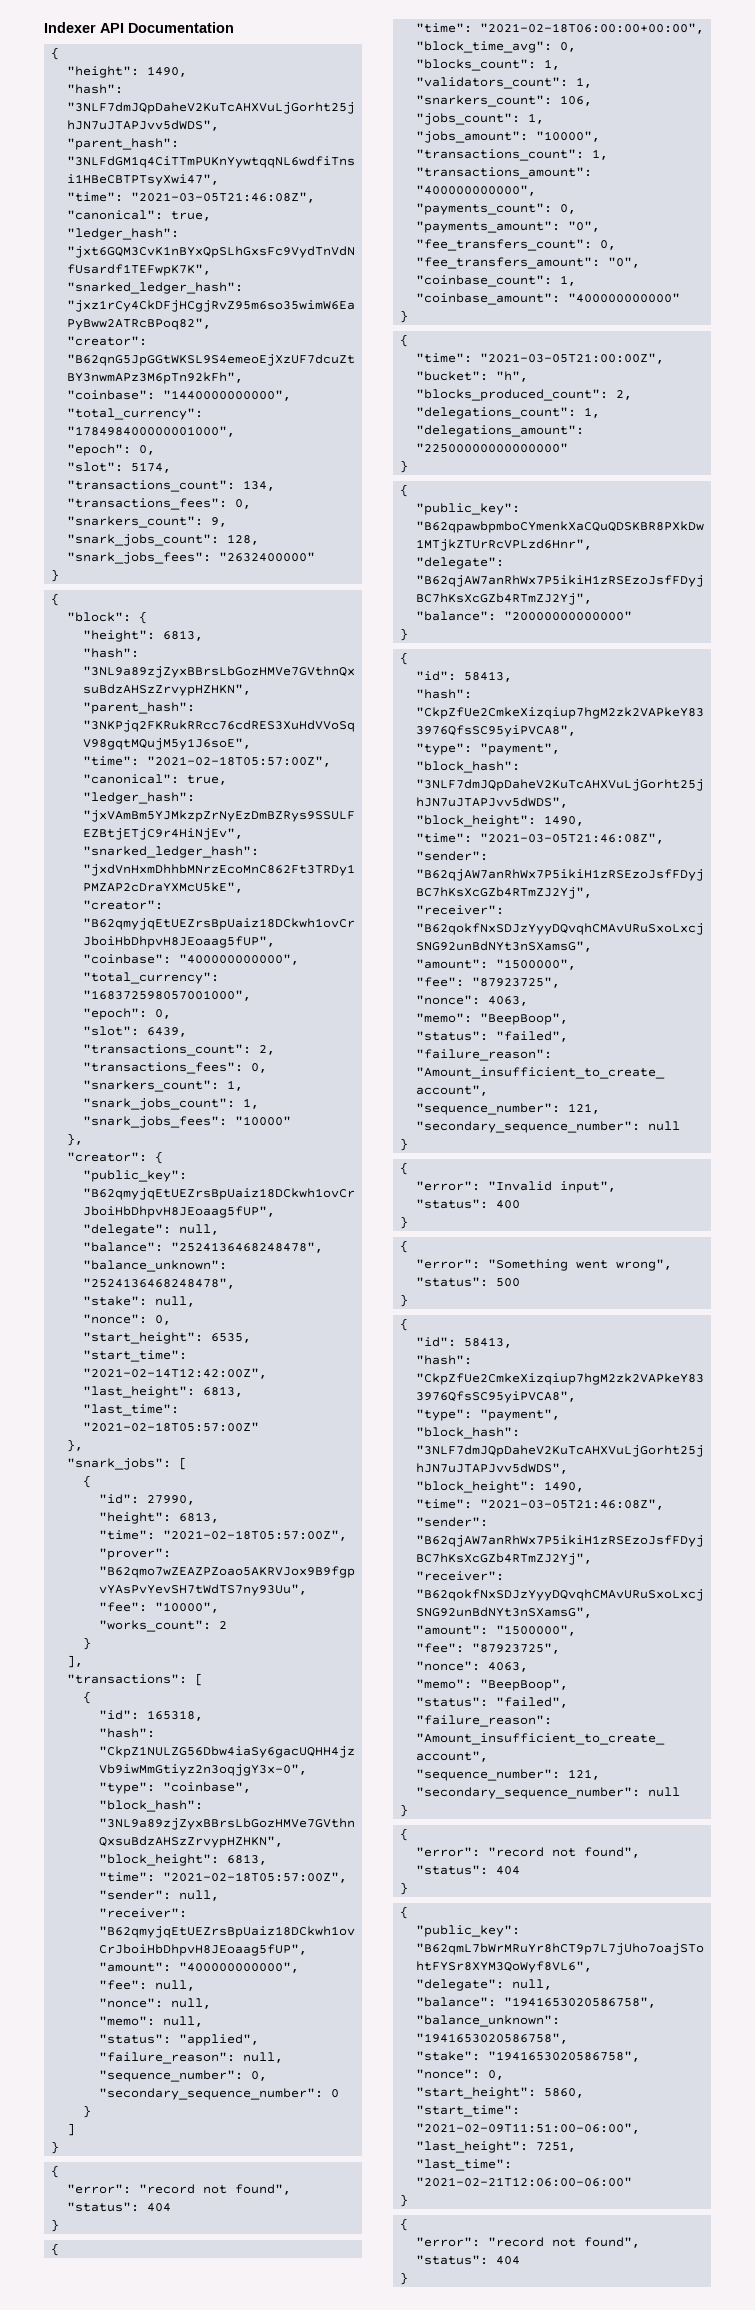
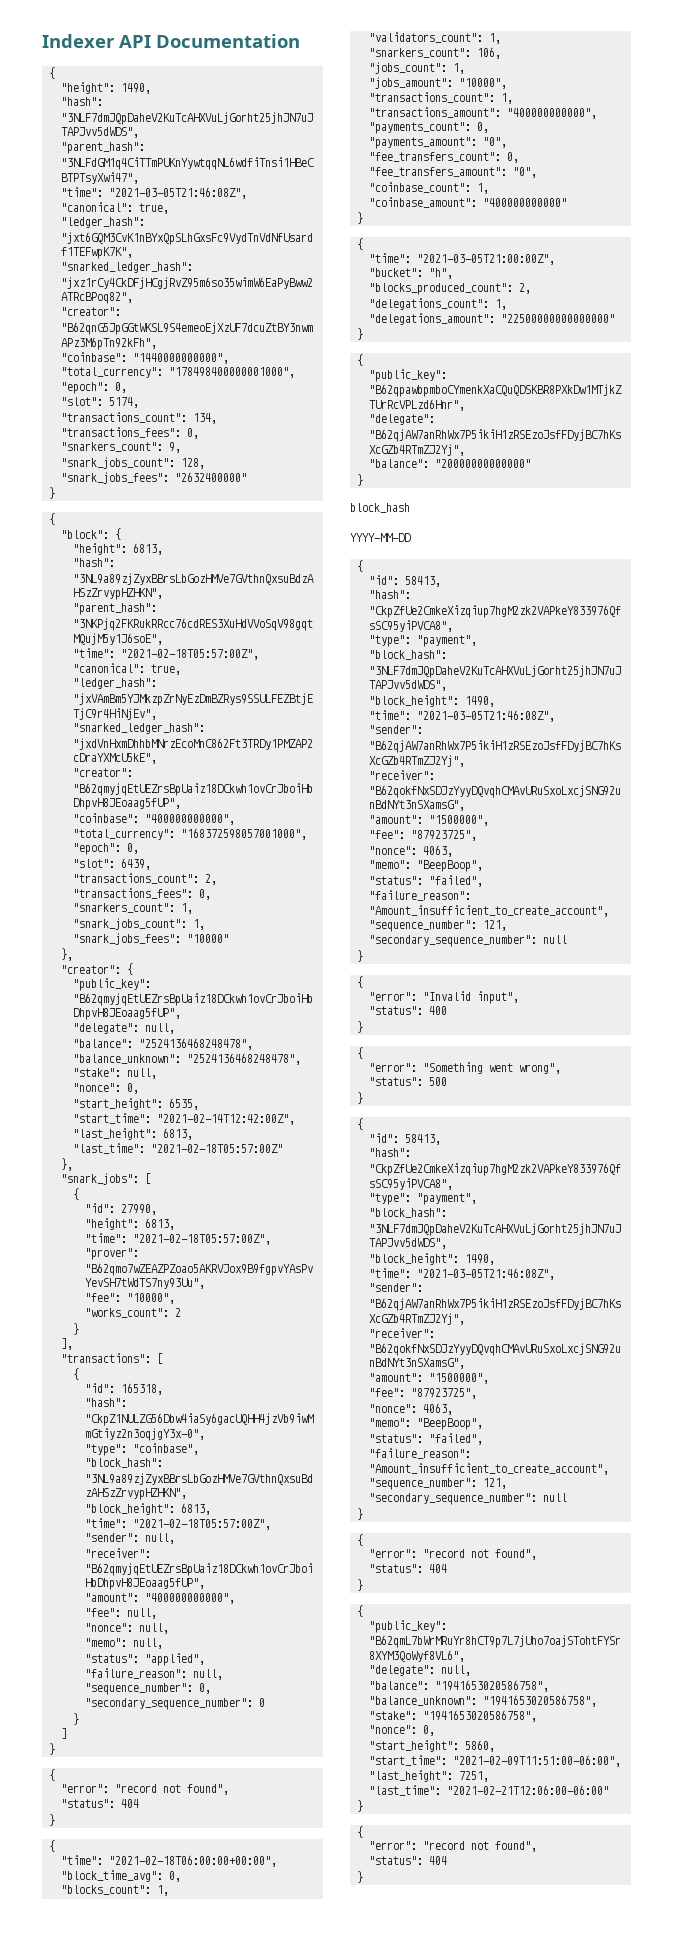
+ block_hash
+ YYYY-MM-DD

